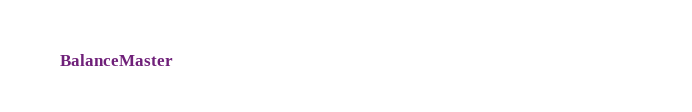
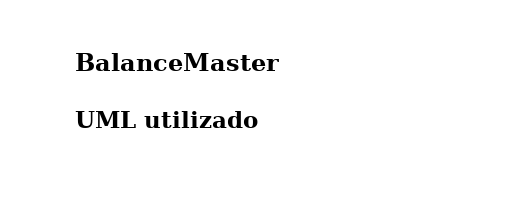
+ UML utilizado

